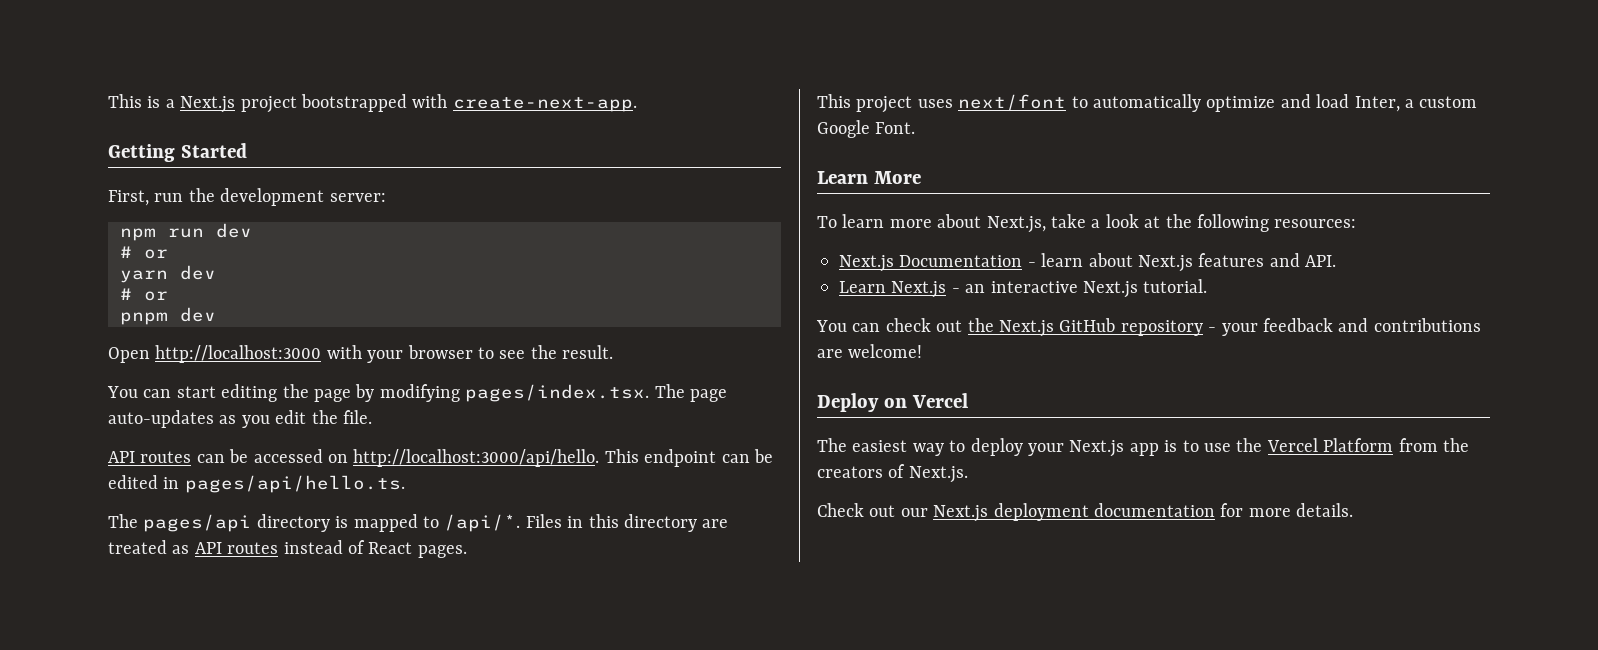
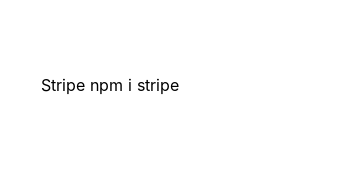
- This is a Next.js project bootstrapped with create-next-app.
- Getting Started
- First, run the development server:
- npm run dev
- # or
- yarn dev
- # or
- pnpm dev
- Open http://localhost:3000 with your browser to see the result.
- You can start editing the page by modifying pages/index.tsx. The page auto-updates as you edit the file.
- API routes can be accessed on http://localhost:3000/api/hello. This endpoint can be edited in pages/api/hello.ts.
- The pages/api directory is mapped to /api/*. Files in this directory are treated as API routes instead of React pages.
- This project uses next/font to automatically optimize and load Inter, a custom Google Font.
- Learn More
- To learn more about Next.js, take a look at the following resources:
- Next.js Documentation - learn about Next.js features and API.
- Learn Next.js - an interactive Next.js tutorial.
- You can check out the Next.js GitHub repository - your feedback and contributions are welcome!
- Deploy on Vercel
- The easiest way to deploy your Next.js app is to use the Vercel Platform from the creators of Next.js.
- Check out our Next.js deployment documentation for more details.
+ Stripe npm i stripe

